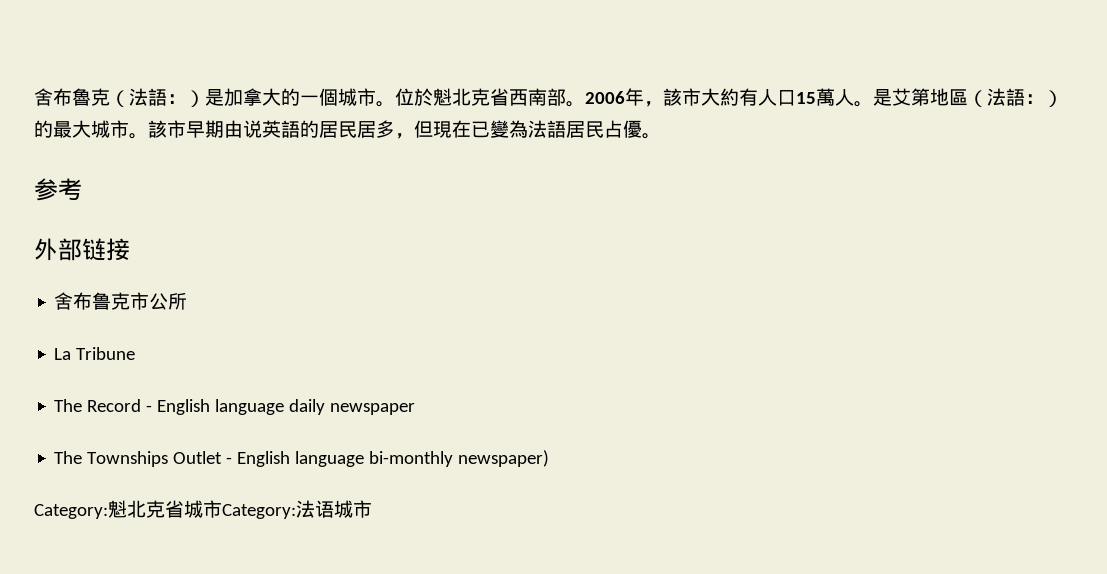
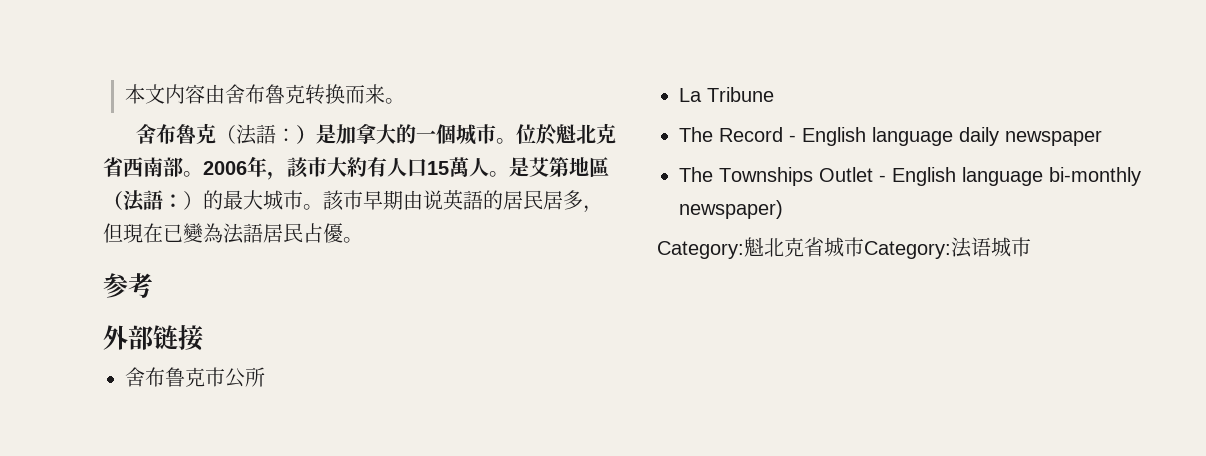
+ 本文内容由舍布魯克转换而来。

